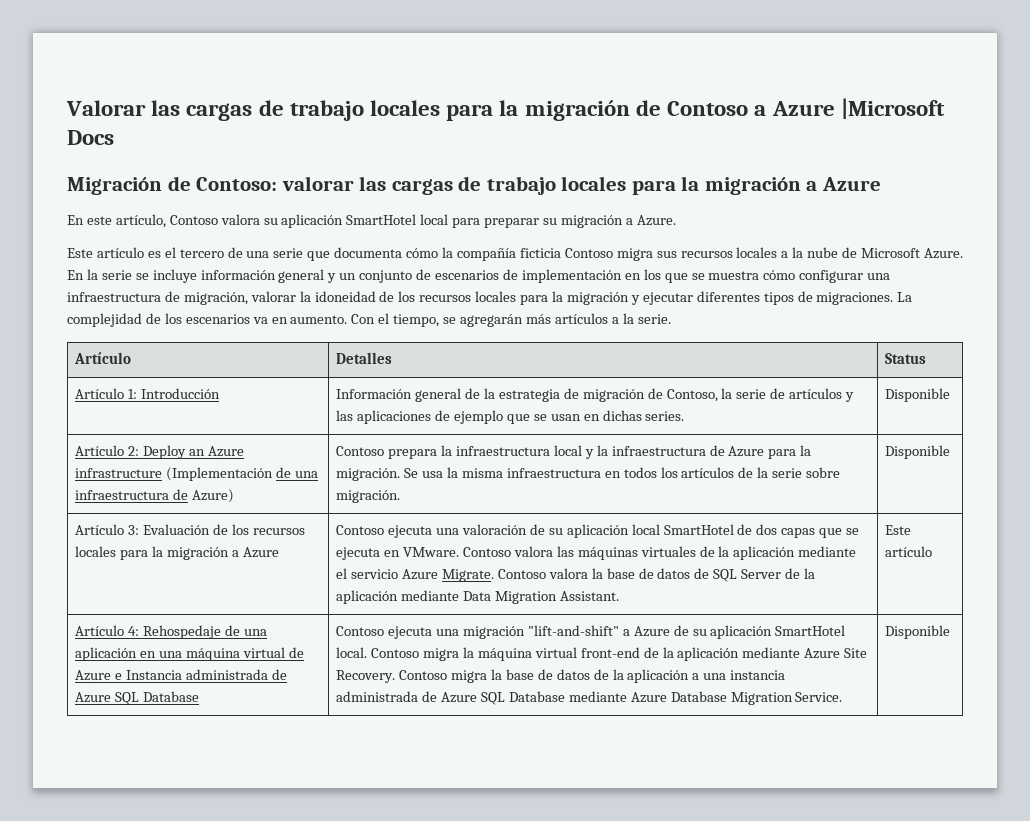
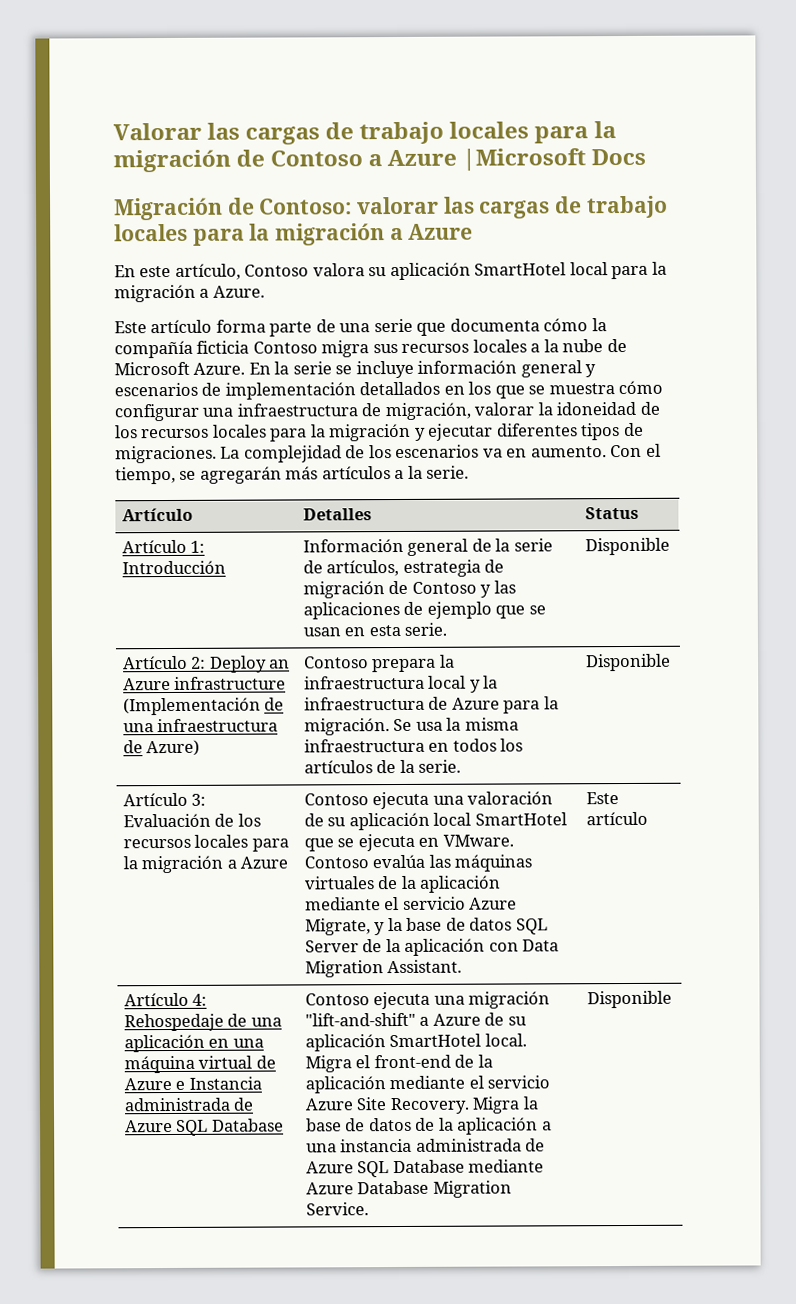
- En este artículo, Contoso valora su aplicación SmartHotel local para preparar su migración a Azure.
+ En este artículo, Contoso valora su aplicación SmartHotel local para la migración a Azure.
- Este artículo es el tercero de una serie que documenta cómo la compañía ficticia Contoso migra sus recursos locales a la nube de Microsoft Azure.
+ Este artículo forma parte de una serie que documenta cómo la compañía ficticia Contoso migra sus recursos locales a la nube de Microsoft Azure.
- En la serie se incluye información general y un conjunto de escenarios de implementación en los que se muestra cómo configurar una infraestructura de migración, valorar la idoneidad de los recursos locales para la migración y ejecutar diferentes tipos de migraciones.
+ En la serie se incluye información general y escenarios de implementación detallados en los que se muestra cómo configurar una infraestructura de migración, valorar la idoneidad de los recursos locales para la migración y ejecutar diferentes tipos de migraciones.
- Artículo 1: Introducción | Información general de la estrategia de migración de Contoso, la serie de artículos y las aplicaciones de ejemplo que se usan en dichas series. | Disponible
+ Artículo 1: Introducción | Información general de la serie de artículos, estrategia de migración de Contoso y las aplicaciones de ejemplo que se usan en esta serie. | Disponible
- Artículo 2: Deploy an Azure infrastructure (Implementación de una infraestructura de Azure) | Contoso prepara la infraestructura local y la infraestructura de Azure para la migración. Se usa la misma infraestructura en todos los artículos de la serie sobre migración. | Disponible
+ Artículo 2: Deploy an Azure infrastructure (Implementación de una infraestructura de Azure) | Contoso prepara la infraestructura local y la infraestructura de Azure para la migración. Se usa la misma infraestructura en todos los artículos de la serie. | Disponible
- Contoso ejecuta una valoración de su aplicación local SmartHotel de dos capas que se ejecuta en VMware.
+ Contoso ejecuta una valoración de su aplicación local SmartHotel que se ejecuta en VMware.
- Contoso valora las máquinas virtuales de la aplicación mediante el servicio Azure Migrate. Contoso valora la base de datos de SQL Server de la aplicación mediante Data Migration Assistant.
+ Contoso evalúa las máquinas virtuales de la aplicación mediante el servicio Azure Migrate, y la base de datos SQL Server de la aplicación con Data Migration Assistant.
- Contoso migra la máquina virtual front-end de la aplicación mediante Azure Site Recovery.
+ Migra el front-end de la aplicación mediante el servicio Azure Site Recovery.
- Contoso migra la base de datos de la aplicación a una instancia administrada de Azure SQL Database mediante Azure Database Migration Service.
+ Migra la base de datos de la aplicación a una instancia administrada de Azure SQL Database mediante Azure Database Migration Service.

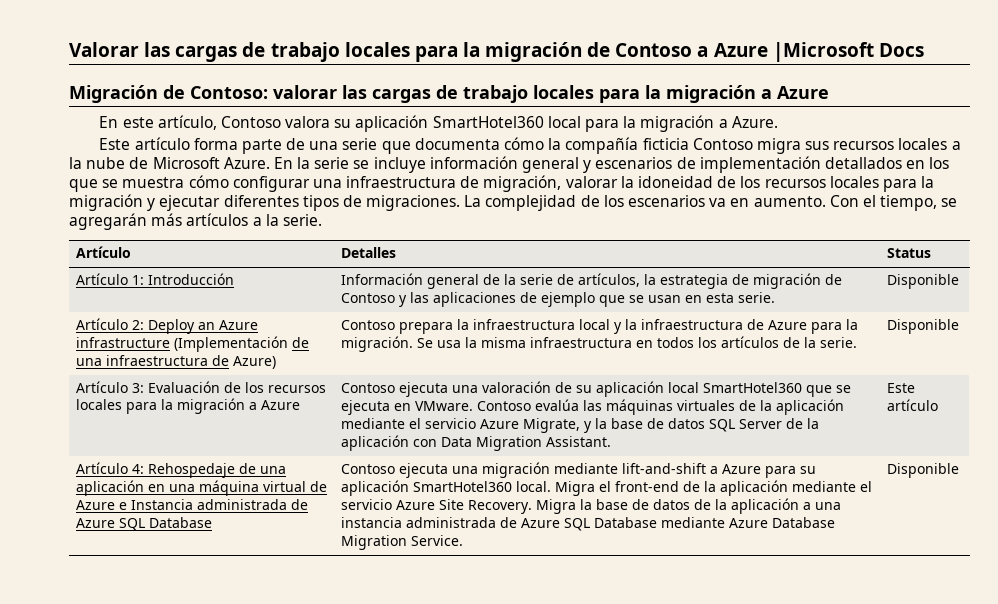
- En este artículo, Contoso valora su aplicación SmartHotel local para la migración a Azure.
+ En este artículo, Contoso valora su aplicación SmartHotel360 local para la migración a Azure.
- Artículo 1: Introducción | Información general de la serie de artículos, estrategia de migración de Contoso y las aplicaciones de ejemplo que se usan en esta serie. | Disponible
+ Artículo 1: Introducción | Información general de la serie de artículos, la estrategia de migración de Contoso y las aplicaciones de ejemplo que se usan en esta serie. | Disponible
- Contoso ejecuta una valoración de su aplicación local SmartHotel que se ejecuta en VMware.
+ Contoso ejecuta una valoración de su aplicación local SmartHotel360 que se ejecuta en VMware.
- Contoso ejecuta una migración "lift-and-shift" a Azure de su aplicación SmartHotel local.
+ Contoso ejecuta una migración mediante lift-and-shift a Azure para su aplicación SmartHotel360 local.

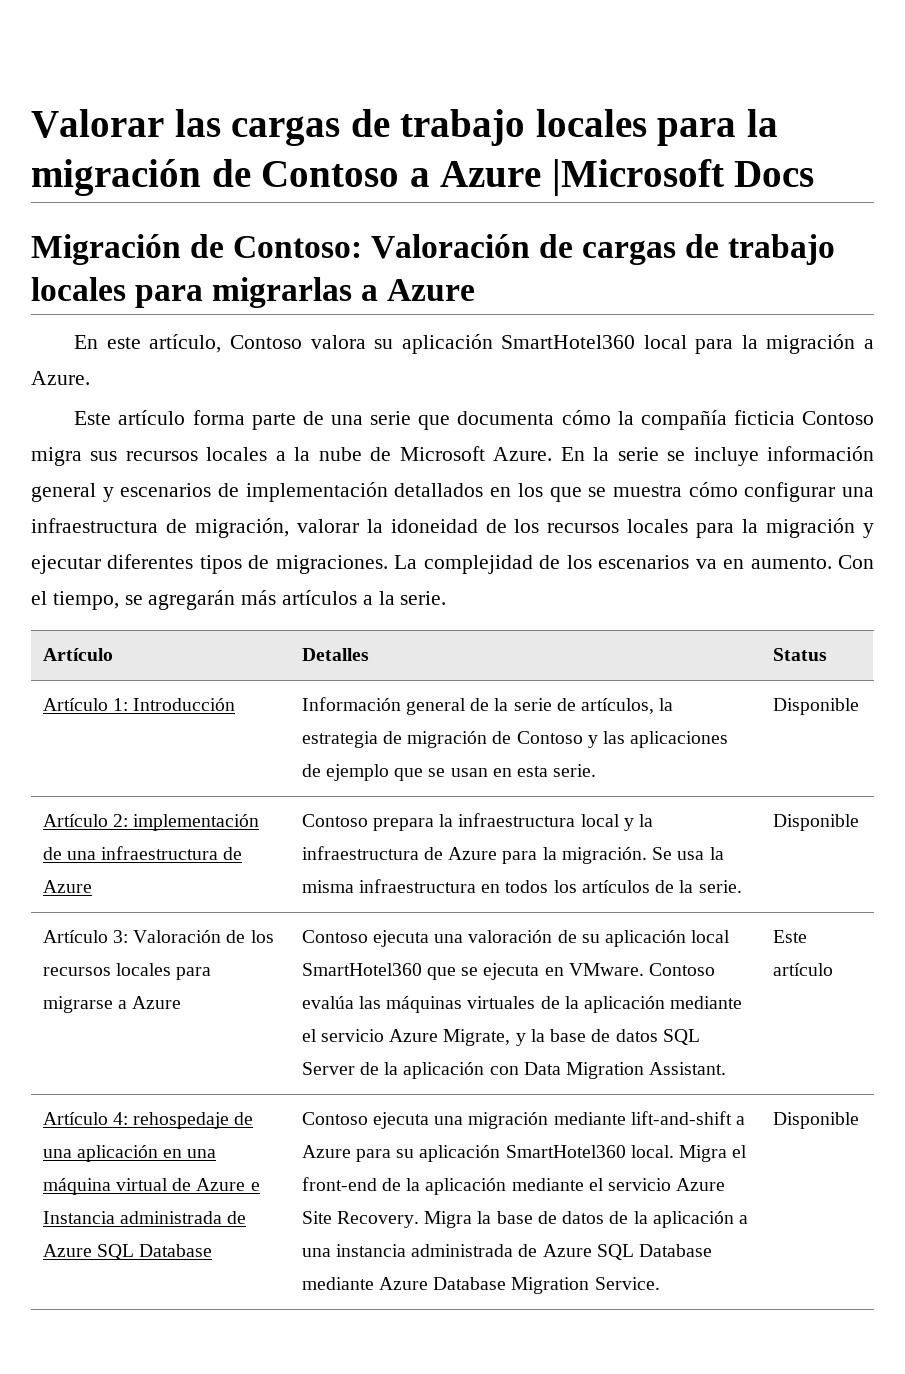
- Migración de Contoso: valorar las cargas de trabajo locales para la migración a Azure
+ Migración de Contoso: Valoración de cargas de trabajo locales para migrarlas a Azure
- Artículo 2: Deploy an Azure infrastructure (Implementación de una infraestructura de Azure) | Contoso prepara la infraestructura local y la infraestructura de Azure para la migración. Se usa la misma infraestructura en todos los artículos de la serie. | Disponible
+ Artículo 2: implementación de una infraestructura de Azure | Contoso prepara la infraestructura local y la infraestructura de Azure para la migración. Se usa la misma infraestructura en todos los artículos de la serie. | Disponible
- Artículo 3: Evaluación de los recursos locales para la migración a Azure
+ Artículo 3: Valoración de los recursos locales para migrarse a Azure
- Artículo 4: Rehospedaje de una aplicación en una máquina virtual de Azure e Instancia administrada de Azure SQL Database
+ Artículo 4: rehospedaje de una aplicación en una máquina virtual de Azure e Instancia administrada de Azure SQL Database

